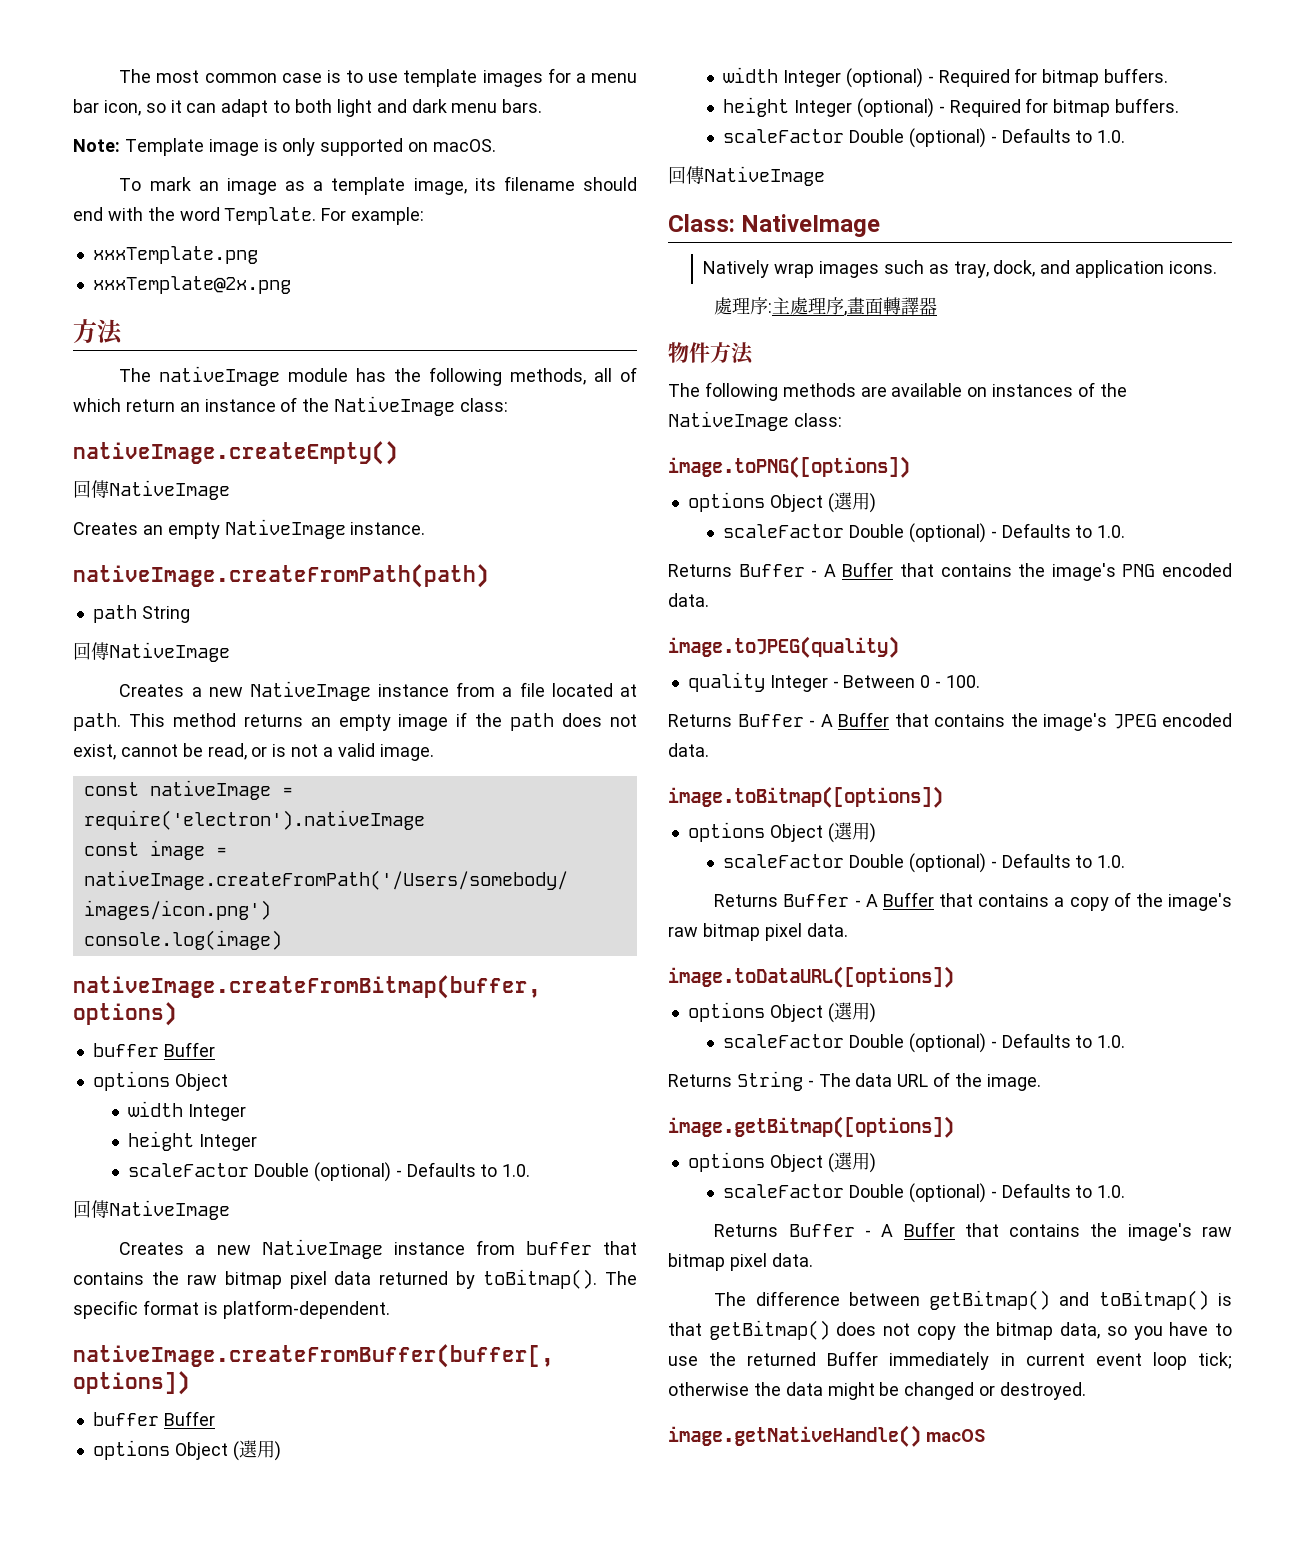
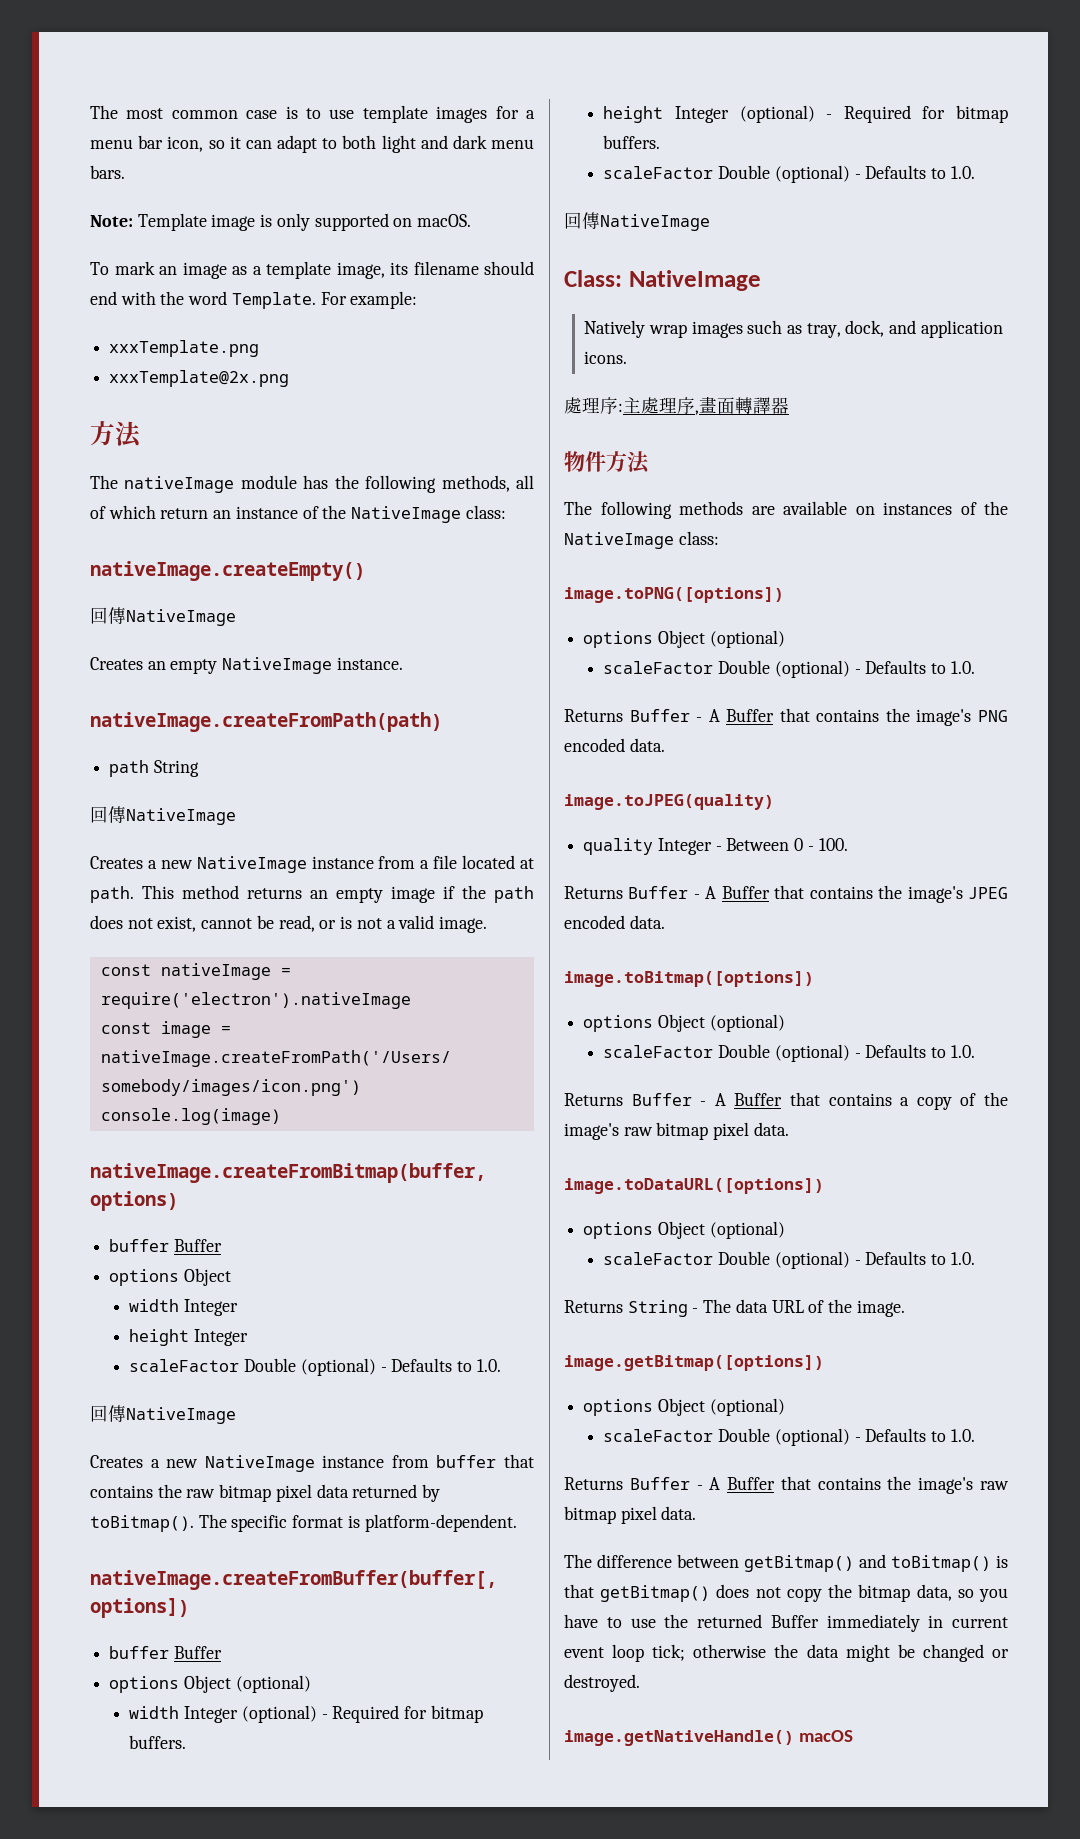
  nativeImage.createFromBuffer(buffer[, options])
  buffer Buffer
- options Object (選用)
+ options Object (optional)
  image.toPNG([options])
- options Object (選用)
+ options Object (optional)
  image.toBitmap([options])
- options Object (選用)
+ options Object (optional)
  image.toDataURL([options])
- options Object (選用)
+ options Object (optional)
  image.getBitmap([options])
- options Object (選用)
+ options Object (optional)

